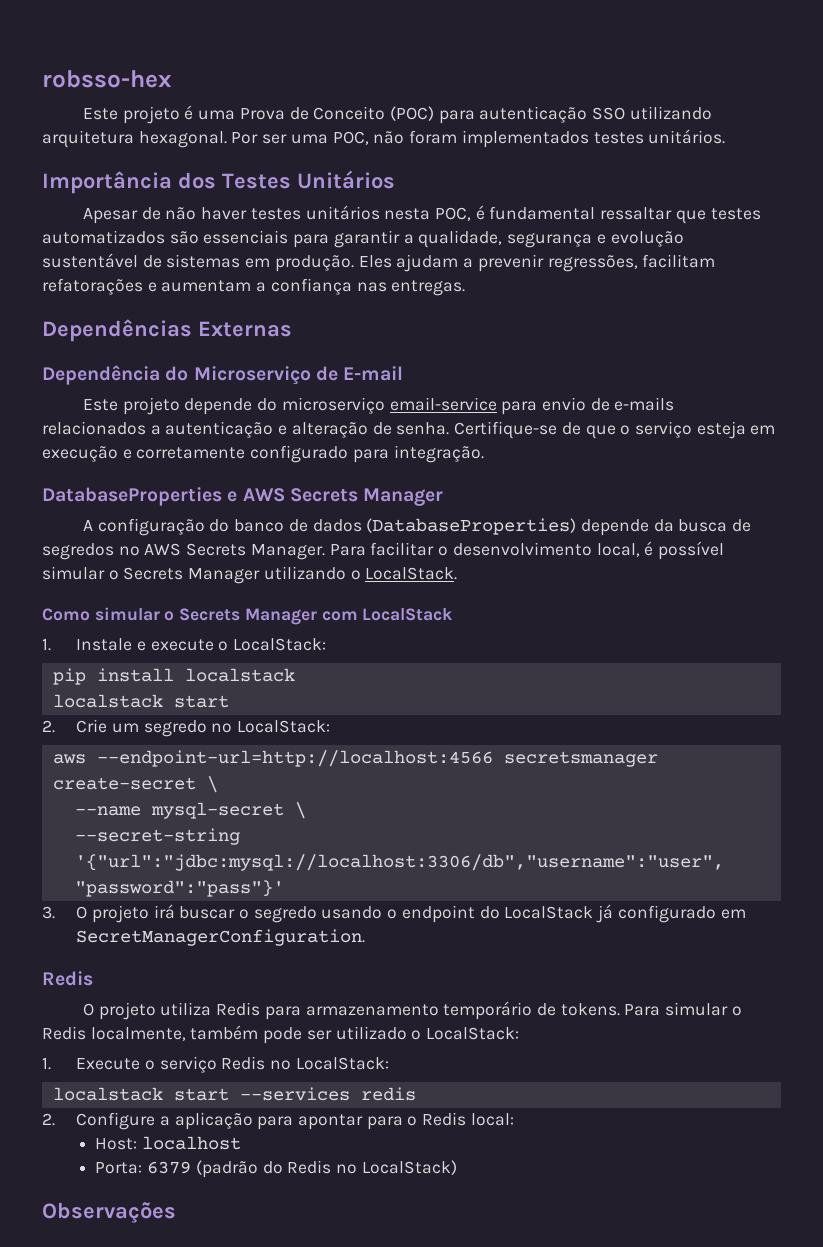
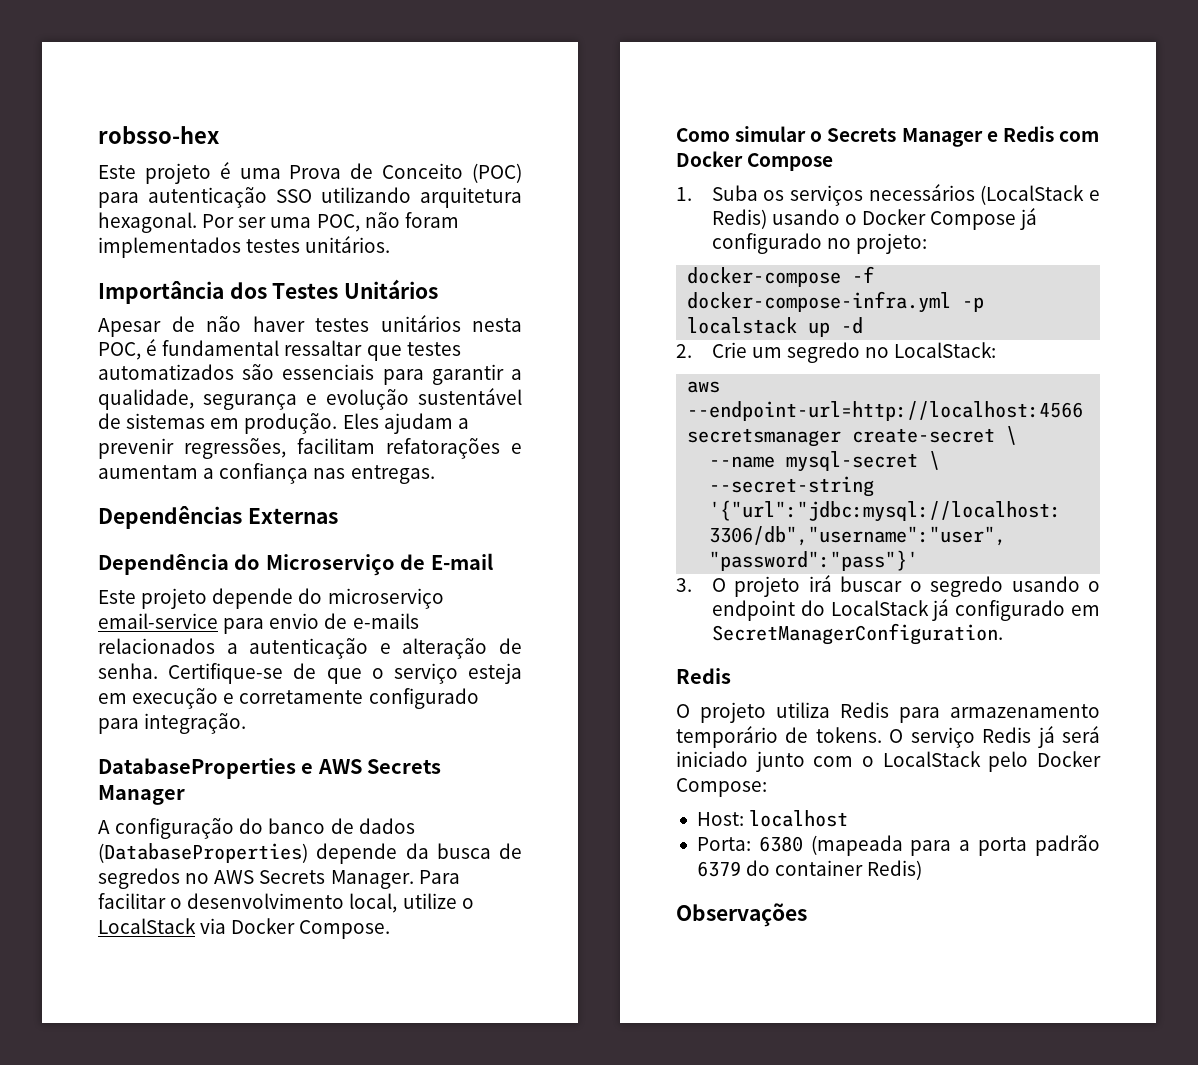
- Para facilitar o desenvolvimento local, é possível simular o Secrets Manager utilizando o LocalStack.
+ Para facilitar o desenvolvimento local, utilize o LocalStack via Docker Compose.
- Como simular o Secrets Manager com LocalStack
- 1. Instale e execute o LocalStack:
- pip install localstack
- localstack start
+ Como simular o Secrets Manager e Redis com Docker Compose
+ 1. Suba os serviços necessários (LocalStack e Redis) usando o Docker Compose já configurado no projeto:
+ docker-compose -f docker-compose-infra.yml -p localstack up -d
- Para simular o Redis localmente, também pode ser utilizado o LocalStack:
- 1. Execute o serviço Redis no LocalStack:
- localstack start --services redis
- 2. Configure a aplicação para apontar para o Redis local:
+ O serviço Redis já será iniciado junto com o LocalStack pelo Docker Compose:
  Host: localhost
- Porta: 6379 (padrão do Redis no LocalStack)
+ Porta: 6380 (mapeada para a porta padrão 6379 do container Redis)

